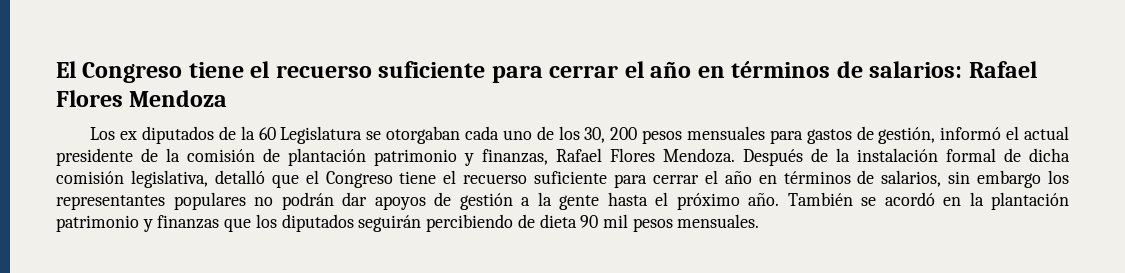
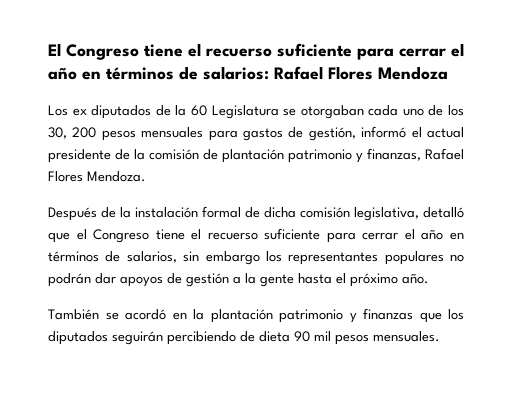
- Los ex diputados de la 60 Legislatura se otorgaban cada uno de los 30, 200 pesos mensuales para gastos de gestión, informó el actual presidente de la comisión de plantación patrimonio y finanzas, Rafael Flores Mendoza. Después de la instalación formal de dicha comisión legislativa, detalló que el Congreso tiene el recuerso suficiente para cerrar el año en términos de salarios, sin embargo los representantes populares no podrán dar apoyos de gestión a la gente hasta el próximo año. También se acordó en la plantación patrimonio y finanzas que los diputados seguirán percibiendo de dieta 90 mil pesos mensuales.
+ Los ex diputados de la 60 Legislatura se otorgaban cada uno de los 30, 200 pesos mensuales para gastos de gestión, informó el actual presidente de la comisión de plantación patrimonio y finanzas, Rafael Flores Mendoza.
+ Después de la instalación formal de dicha comisión legislativa, detalló que el Congreso tiene el recuerso suficiente para cerrar el año en términos de salarios, sin embargo los representantes populares no podrán dar apoyos de gestión a la gente hasta el próximo año.
+ También se acordó en la plantación patrimonio y finanzas que los diputados seguirán percibiendo de dieta 90 mil pesos mensuales.

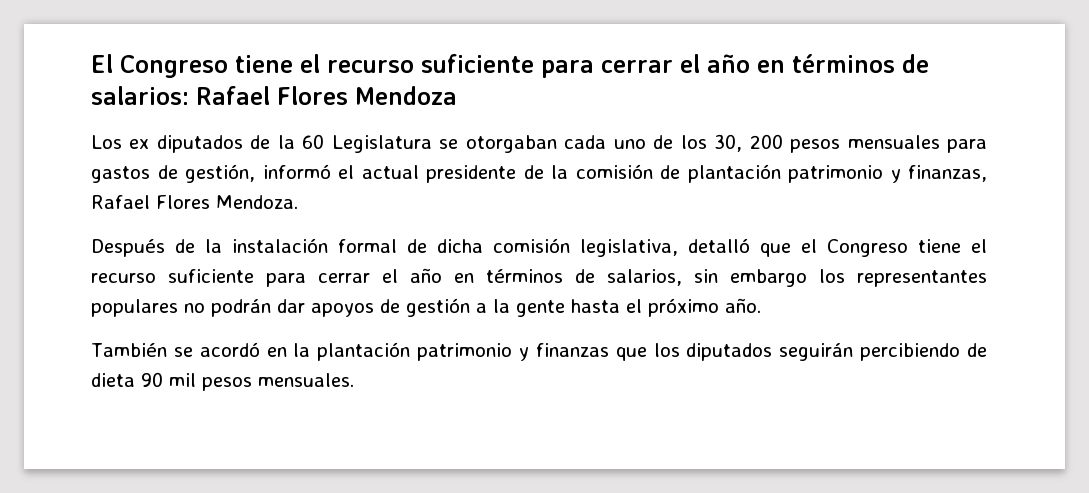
- El Congreso tiene el recuerso suficiente para cerrar el año en términos de salarios: Rafael Flores Mendoza
+ El Congreso tiene el recurso suficiente para cerrar el año en términos de salarios: Rafael Flores Mendoza
- Después de la instalación formal de dicha comisión legislativa, detalló que el Congreso tiene el recuerso suficiente para cerrar el año en términos de salarios, sin embargo los representantes populares no podrán dar apoyos de gestión a la gente hasta el próximo año.
+ Después de la instalación formal de dicha comisión legislativa, detalló que el Congreso tiene el recurso suficiente para cerrar el año en términos de salarios, sin embargo los representantes populares no podrán dar apoyos de gestión a la gente hasta el próximo año.

